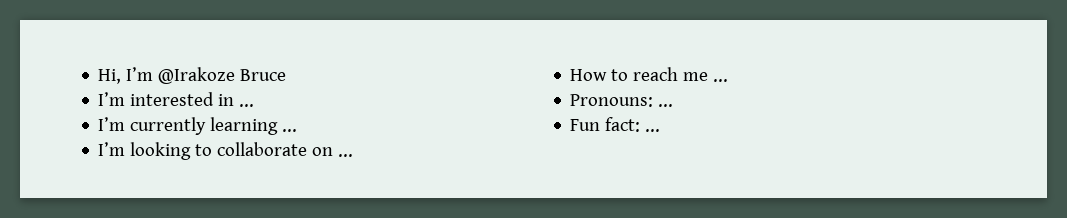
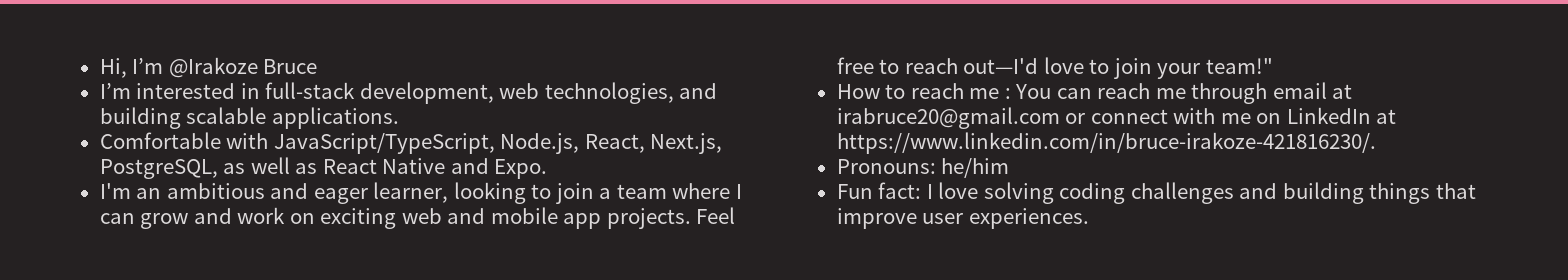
- I’m interested in ...
- I’m currently learning ...
- I’m looking to collaborate on ...
- How to reach me ...
+ I’m interested in full-stack development, web technologies, and building scalable applications.
+ Comfortable with JavaScript/TypeScript, Node.js, React, Next.js, PostgreSQL, as well as React Native and Expo.
+ I'm an ambitious and eager learner, looking to join a team where I can grow and work on exciting web and mobile app projects. Feel free to reach out—I'd love to join your team!"
+ How to reach me : You can reach me through email at irabruce20@gmail.com or connect with me on LinkedIn at https://www.linkedin.com/in/bruce-irakoze-421816230/.
- Pronouns: ...
+ Pronouns: he/him
- Fun fact: ...
+ Fun fact: I love solving coding challenges and building things that improve user experiences.

